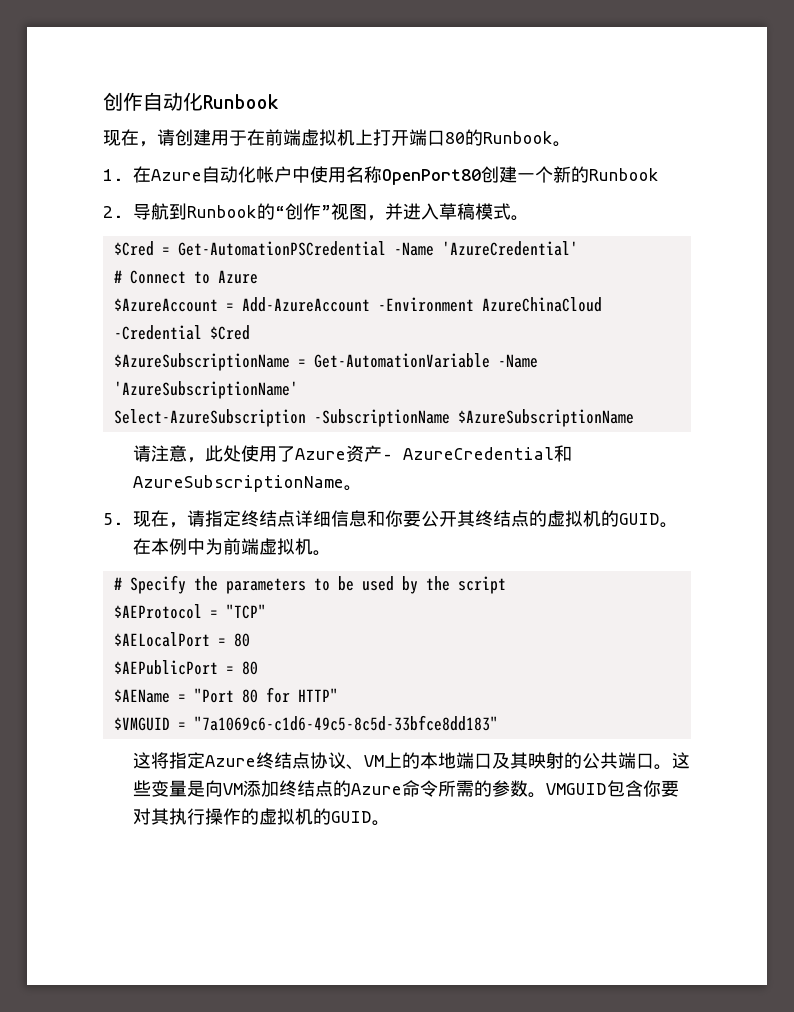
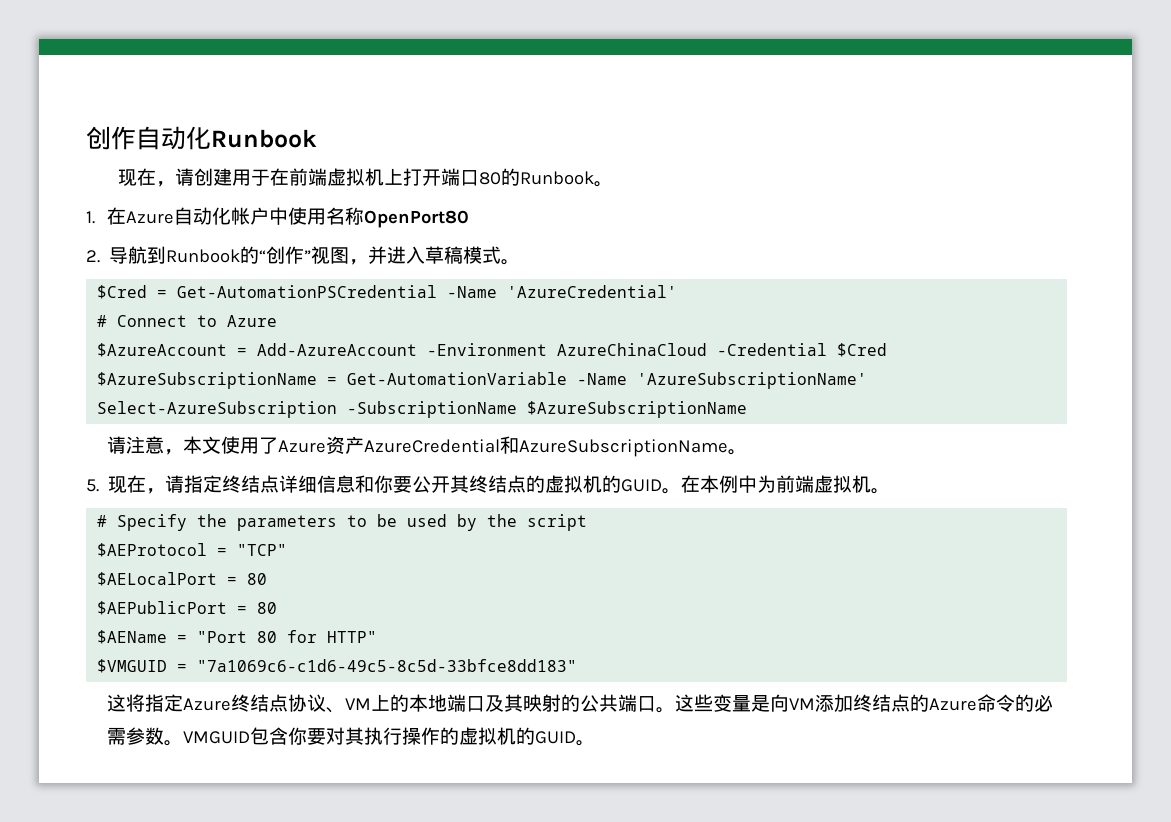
- 1.在Azure自动化帐户中使用名称OpenPort80创建一个新的Runbook
+ 1.在Azure自动化帐户中使用名称OpenPort80
- 请注意，此处使用了Azure资产– AzureCredential和AzureSubscriptionName。
+ 请注意，本文使用了Azure资产AzureCredential和AzureSubscriptionName。
- 这些变量是向VM添加终结点的Azure命令所需的参数。
+ 这些变量是向VM添加终结点的Azure命令的必需参数。

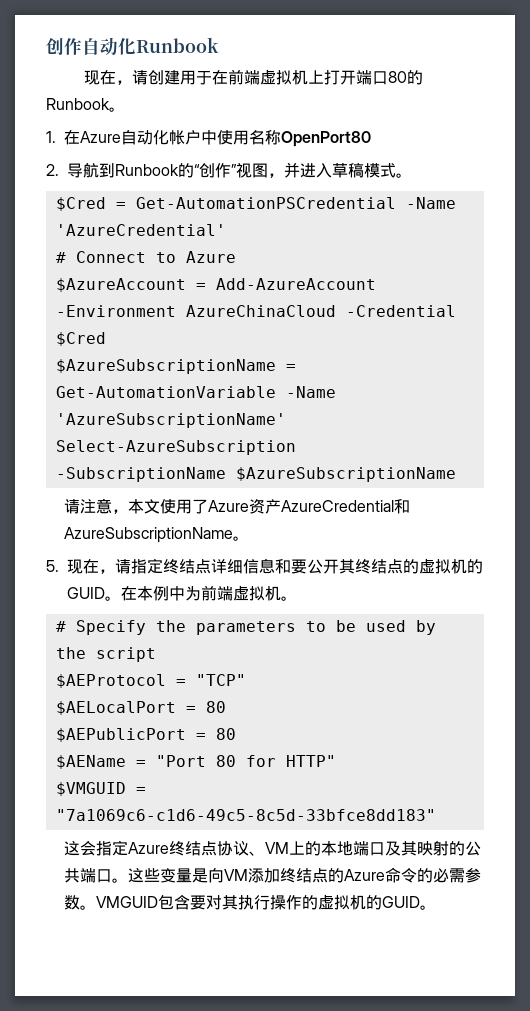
- 5.现在，请指定终结点详细信息和你要公开其终结点的虚拟机的GUID。
+ 5.现在，请指定终结点详细信息和要公开其终结点的虚拟机的GUID。
- 这将指定Azure终结点协议、VM上的本地端口及其映射的公共端口。
+ 这会指定Azure终结点协议、VM上的本地端口及其映射的公共端口。
- VMGUID包含你要对其执行操作的虚拟机的GUID。
+ VMGUID包含要对其执行操作的虚拟机的GUID。

